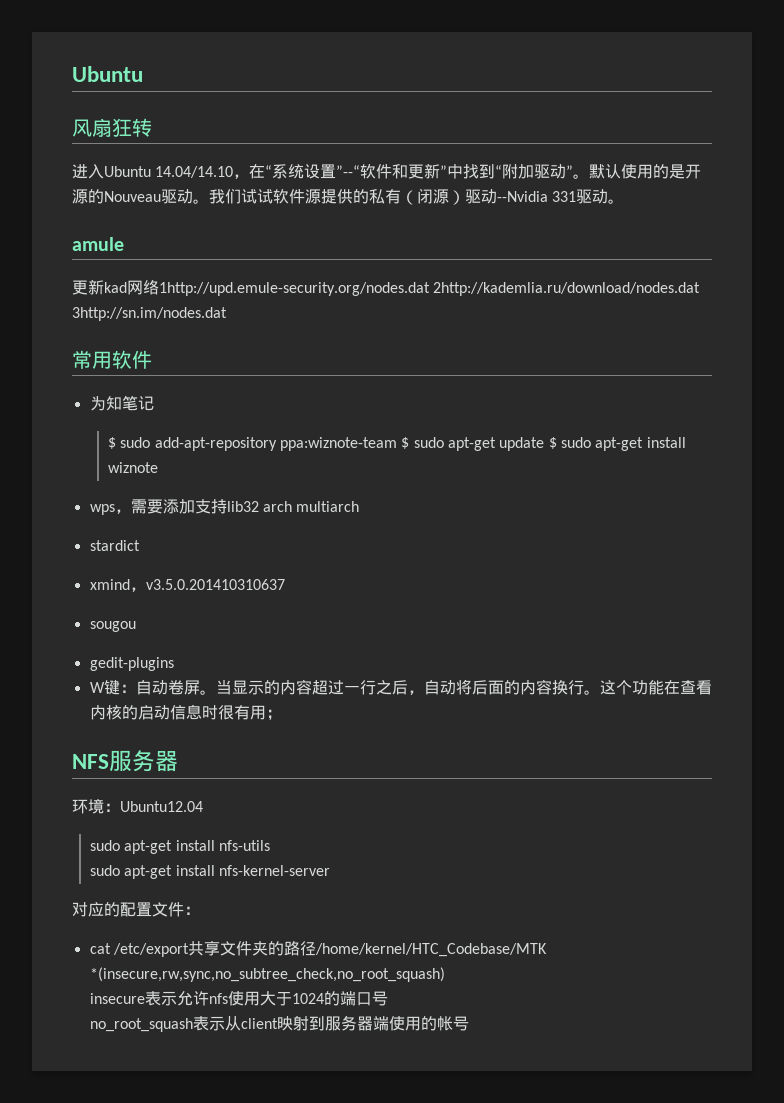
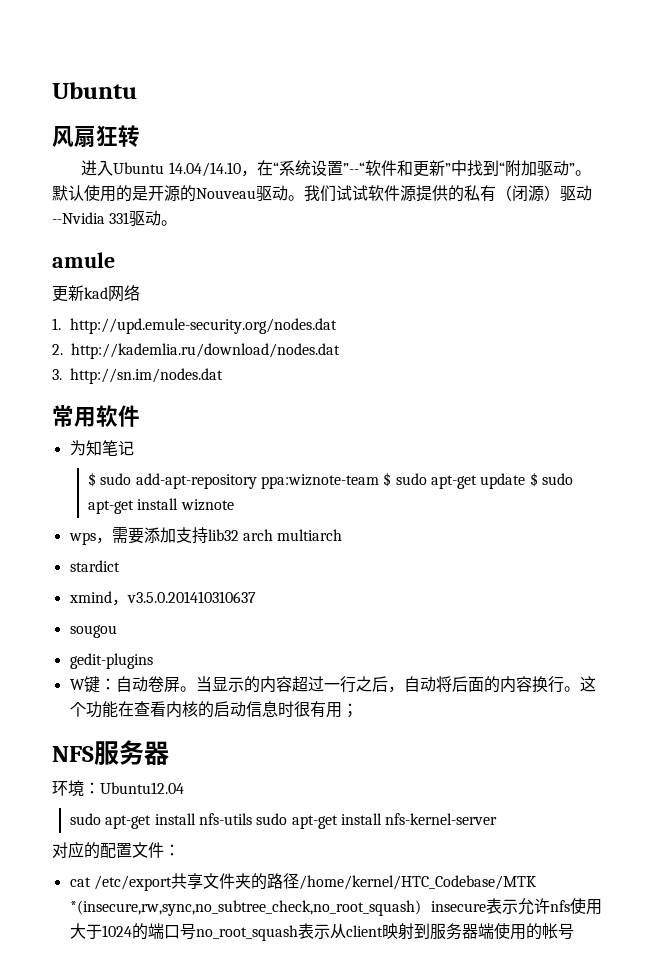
- 更新kad网络1http://upd.emule-security.org/nodes.dat 2http://kademlia.ru/download/nodes.dat 3http://sn.im/nodes.dat
+ 更新kad网络
+ 1. http://upd.emule-security.org/nodes.dat
+ 2. http://kademlia.ru/download/nodes.dat
+ 3. http://sn.im/nodes.dat
- sudo apt-get install nfs-utils
- sudo apt-get install nfs-kernel-server
+ sudo apt-get install nfs-utils sudo apt-get install nfs-kernel-server
- cat /etc/export共享文件夹的路径/home/kernel/HTC_Codebase/MTK *(insecure,rw,sync,no_subtree_check,no_root_squash)
- insecure表示允许nfs使用大于1024的端口号
- no_root_squash表示从client映射到服务器端使用的帐号
+ cat /etc/export共享文件夹的路径/home/kernel/HTC_Codebase/MTK *(insecure,rw,sync,no_subtree_check,no_root_squash) insecure表示允许nfs使用大于1024的端口号no_root_squash表示从client映射到服务器端使用的帐号

